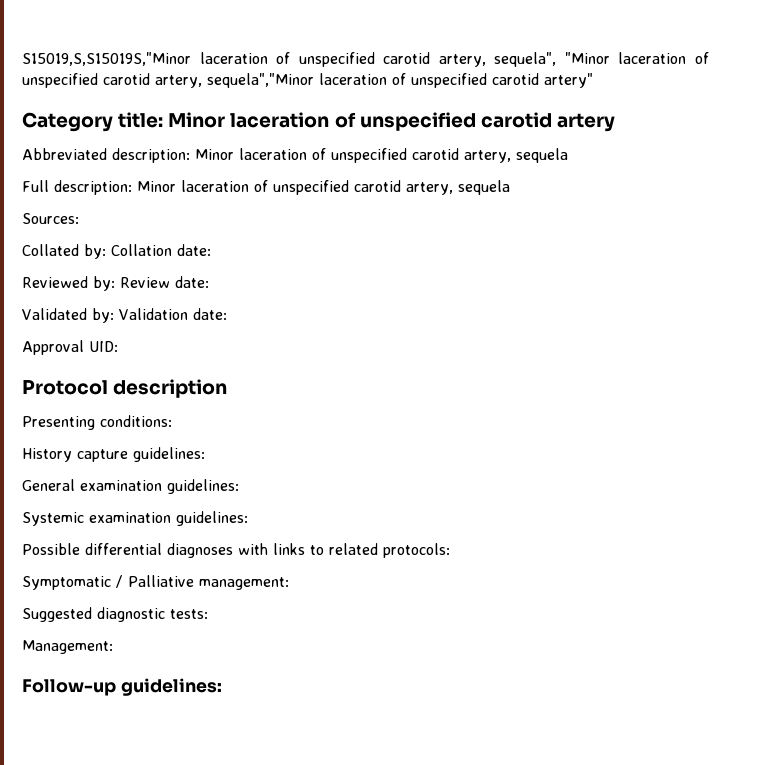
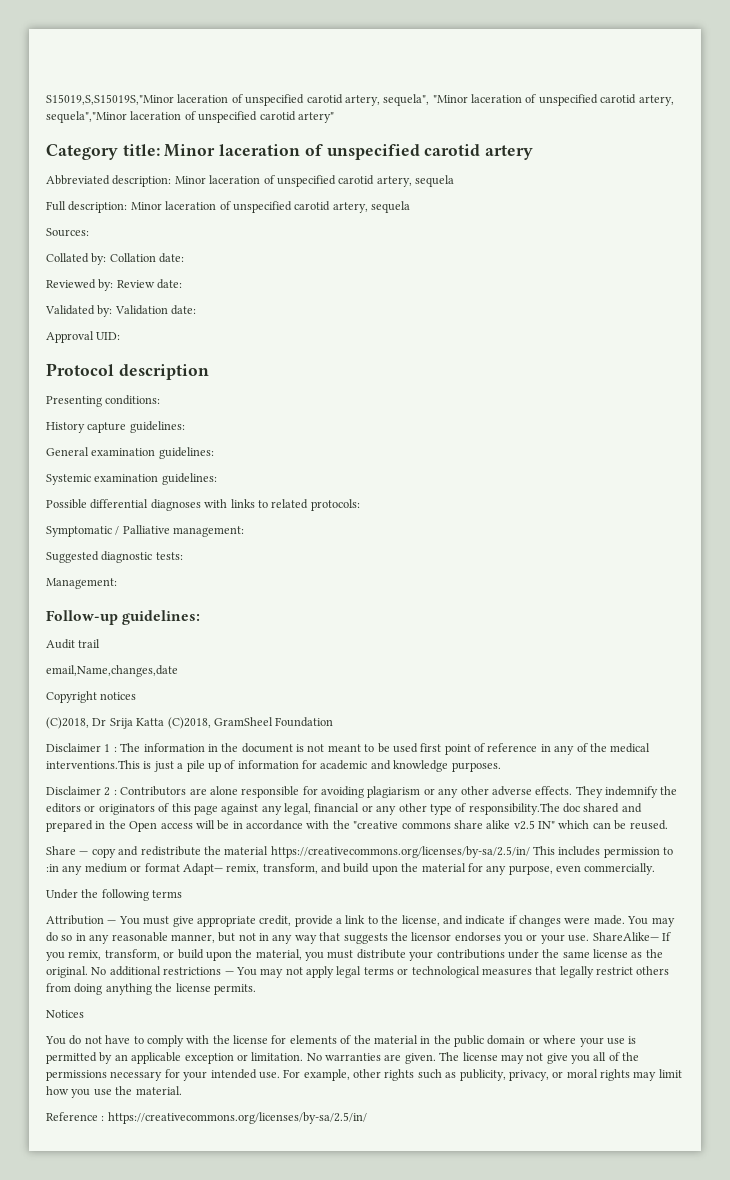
+ Audit trail
+ email,Name,changes,date
+ Copyright notices
+ (C)2018, Dr Srija Katta (C)2018, GramSheel Foundation
+ Disclaimer 1 : The information in the document is not meant to be used first point of reference in any of the medical interventions.This is just a pile up of information for academic and knowledge purposes.
+ Disclaimer 2 : Contributors are alone responsible for avoiding plagiarism or any other adverse effects. They indemnify the editors or originators of this page against any legal, financial or any other type of responsibility.The doc shared and prepared in the Open access will be in accordance with the "creative commons share alike v2.5 IN" which can be reused.
+ Share — copy and redistribute the material https://creativecommons.org/licenses/by-sa/2.5/in/ This includes permission to :in any medium or format Adapt— remix, transform, and build upon the material for any purpose, even commercially.
+ Under the following terms
+ Attribution — You must give appropriate credit, provide a link to the license, and indicate if changes were made. You may do so in any reasonable manner, but not in any way that suggests the licensor endorses you or your use. ShareAlike— If you remix, transform, or build upon the material, you must distribute your contributions under the same license as the original. No additional restrictions — You may not apply legal terms or technological measures that legally restrict others from doing anything the license permits.
+ Notices
+ You do not have to comply with the license for elements of the material in the public domain or where your use is permitted by an applicable exception or limitation. No warranties are given. The license may not give you all of the permissions necessary for your intended use. For example, other rights such as publicity, privacy, or moral rights may limit how you use the material.
+ Reference : https://creativecommons.org/licenses/by-sa/2.5/in/

